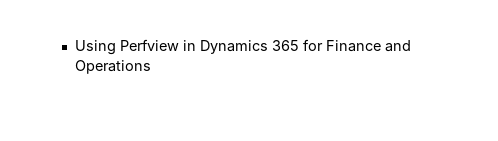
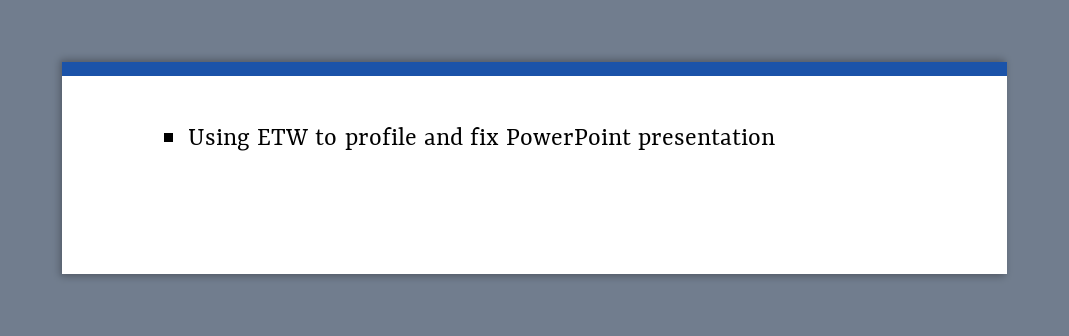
- Using Perfview in Dynamics 365 for Finance and Operations
+ Using ETW to profile and fix PowerPoint presentation

